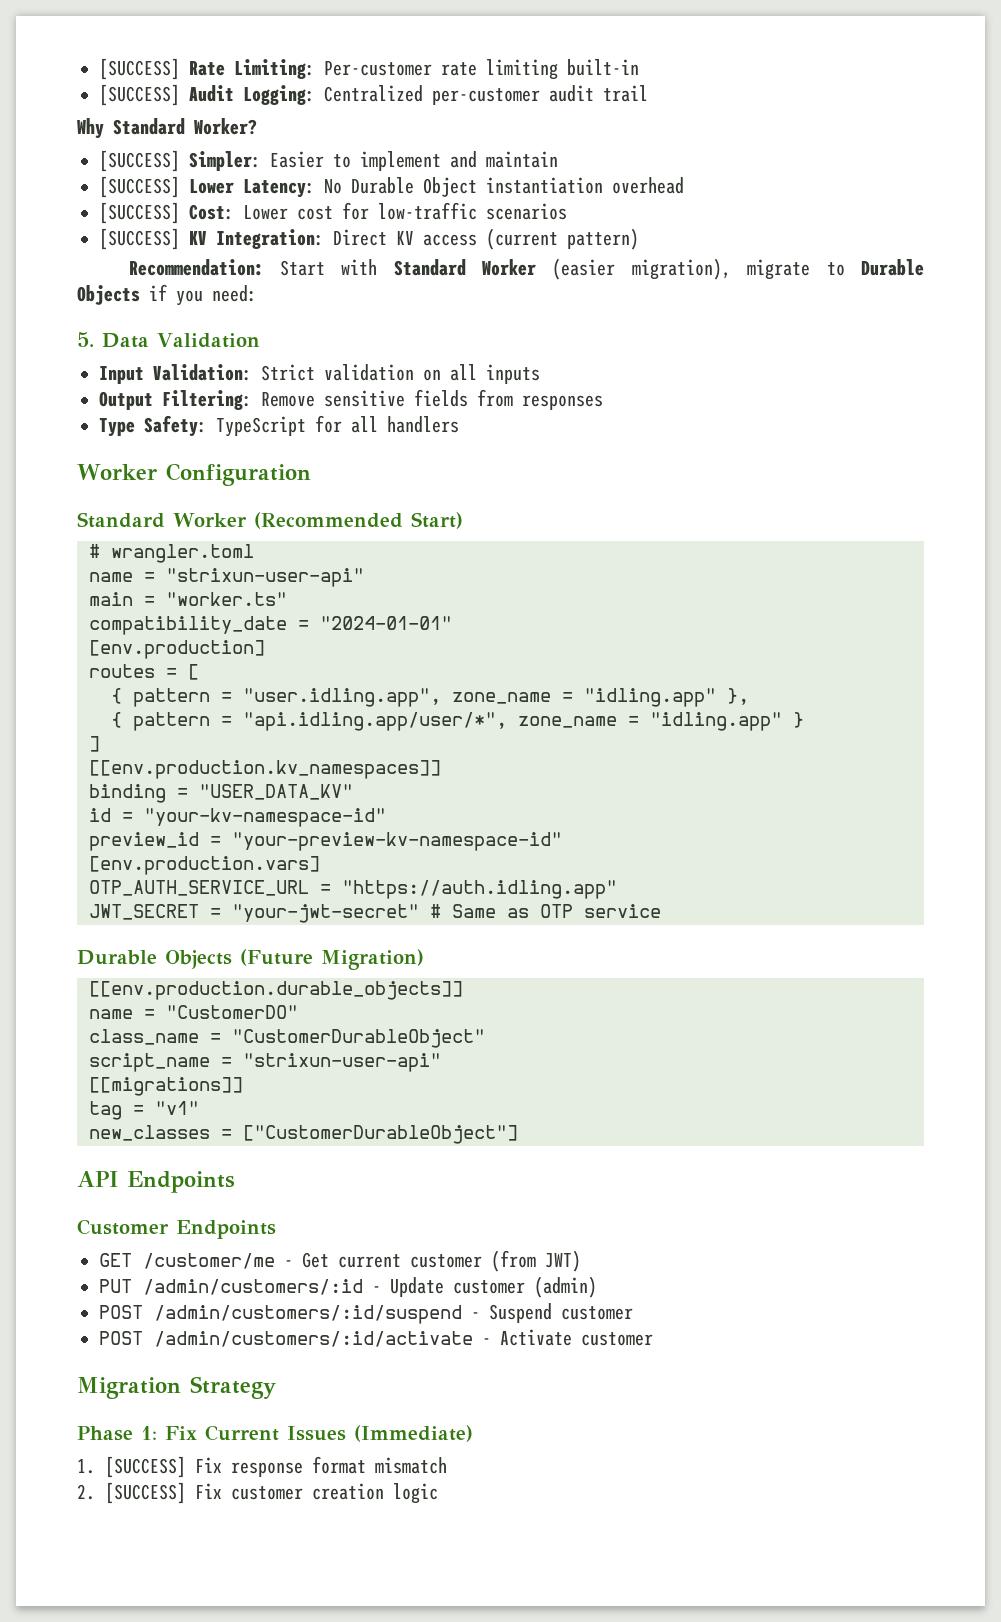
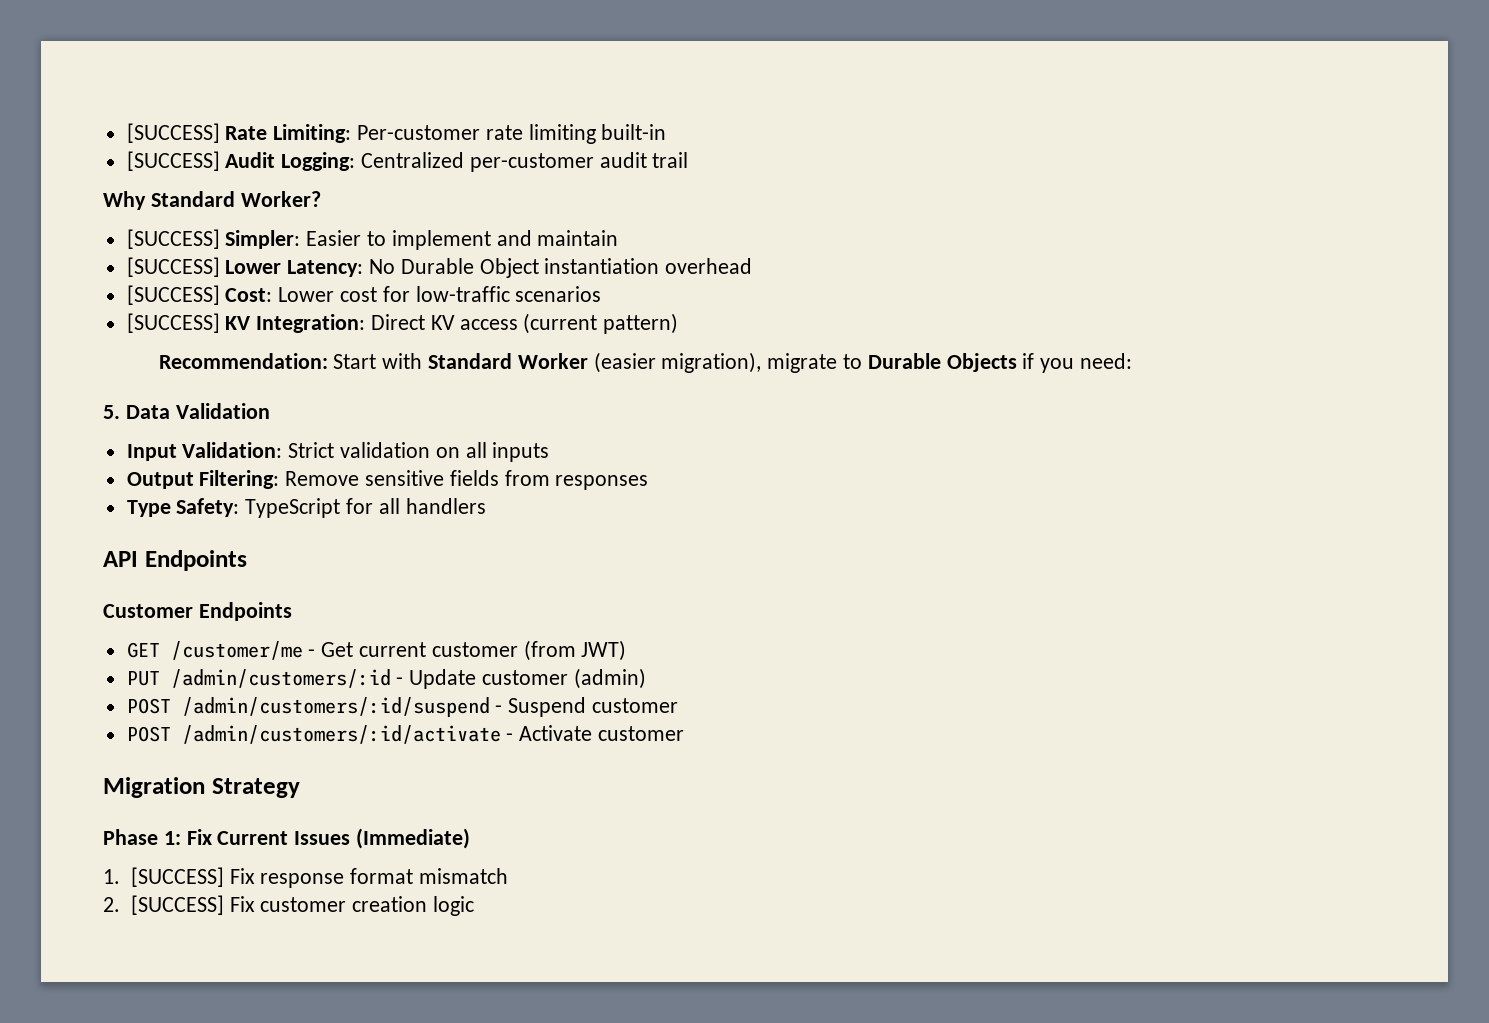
- Worker Configuration
- Standard Worker (Recommended Start)
- # wrangler.toml
- name = "strixun-user-api"
- main = "worker.ts"
- compatibility_date = "2024-01-01"
- [env.production]
- routes = [
- { pattern = "user.idling.app", zone_name = "idling.app" },
- { pattern = "api.idling.app/user/*", zone_name = "idling.app" }
- ]
- [[env.production.kv_namespaces]]
- binding = "USER_DATA_KV"
- id = "your-kv-namespace-id"
- preview_id = "your-preview-kv-namespace-id"
- [env.production.vars]
- OTP_AUTH_SERVICE_URL = "https://auth.idling.app"
- JWT_SECRET = "your-jwt-secret" # Same as OTP service
- Durable Objects (Future Migration)
- [[env.production.durable_objects]]
- name = "CustomerDO"
- class_name = "CustomerDurableObject"
- script_name = "strixun-user-api"
- [[migrations]]
- tag = "v1"
- new_classes = ["CustomerDurableObject"]

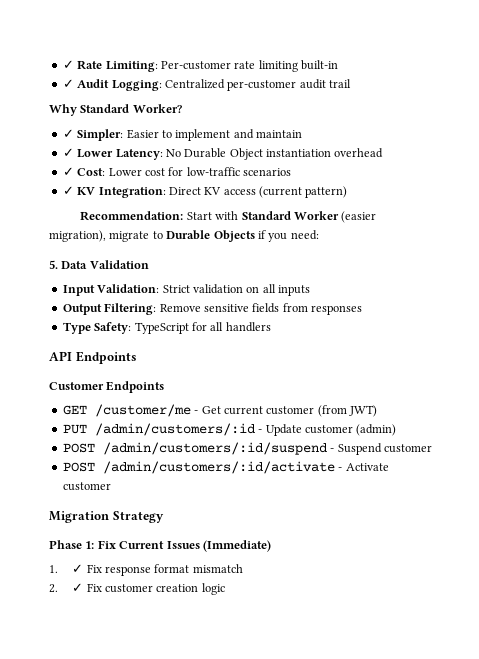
- [SUCCESS] Rate Limiting: Per-customer rate limiting built-in
+ ✓ Rate Limiting: Per-customer rate limiting built-in
- [SUCCESS] Audit Logging: Centralized per-customer audit trail
+ ✓ Audit Logging: Centralized per-customer audit trail
- [SUCCESS] Simpler: Easier to implement and maintain
+ ✓ Simpler: Easier to implement and maintain
- [SUCCESS] Lower Latency: No Durable Object instantiation overhead
+ ✓ Lower Latency: No Durable Object instantiation overhead
- [SUCCESS] Cost: Lower cost for low-traffic scenarios
+ ✓ Cost: Lower cost for low-traffic scenarios
- [SUCCESS] KV Integration: Direct KV access (current pattern)
+ ✓ KV Integration: Direct KV access (current pattern)
- 1. [SUCCESS] Fix response format mismatch
+ 1. ✓ Fix response format mismatch
- 2. [SUCCESS] Fix customer creation logic
+ 2. ✓ Fix customer creation logic

